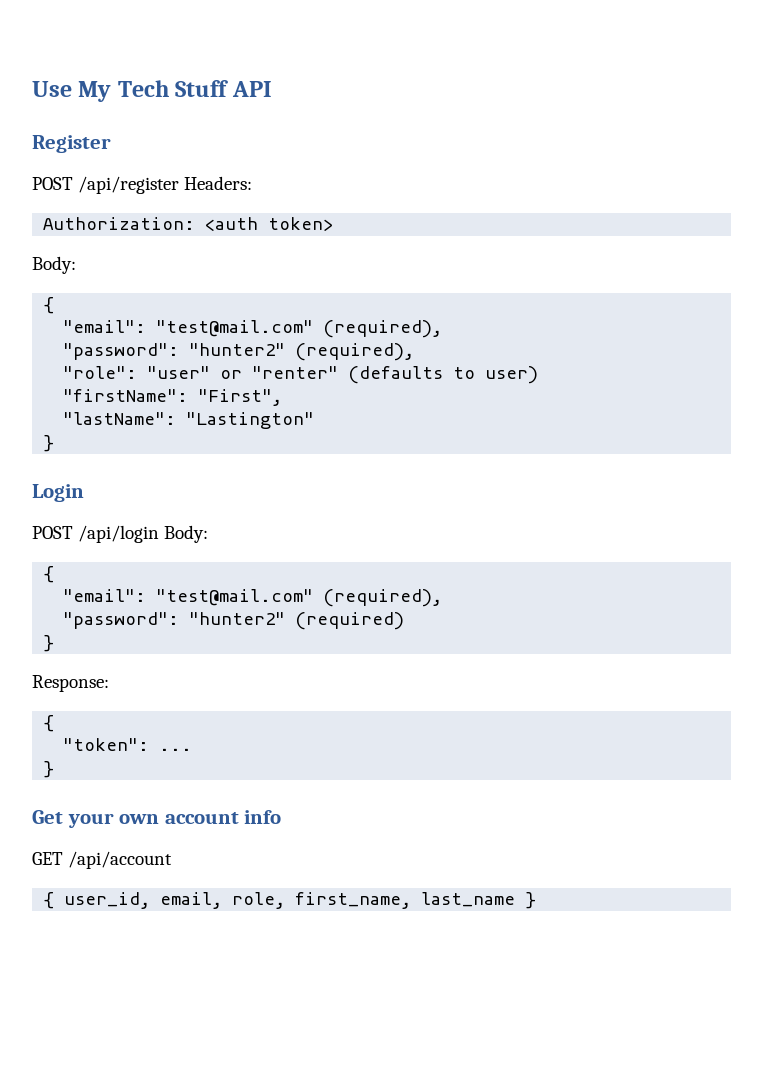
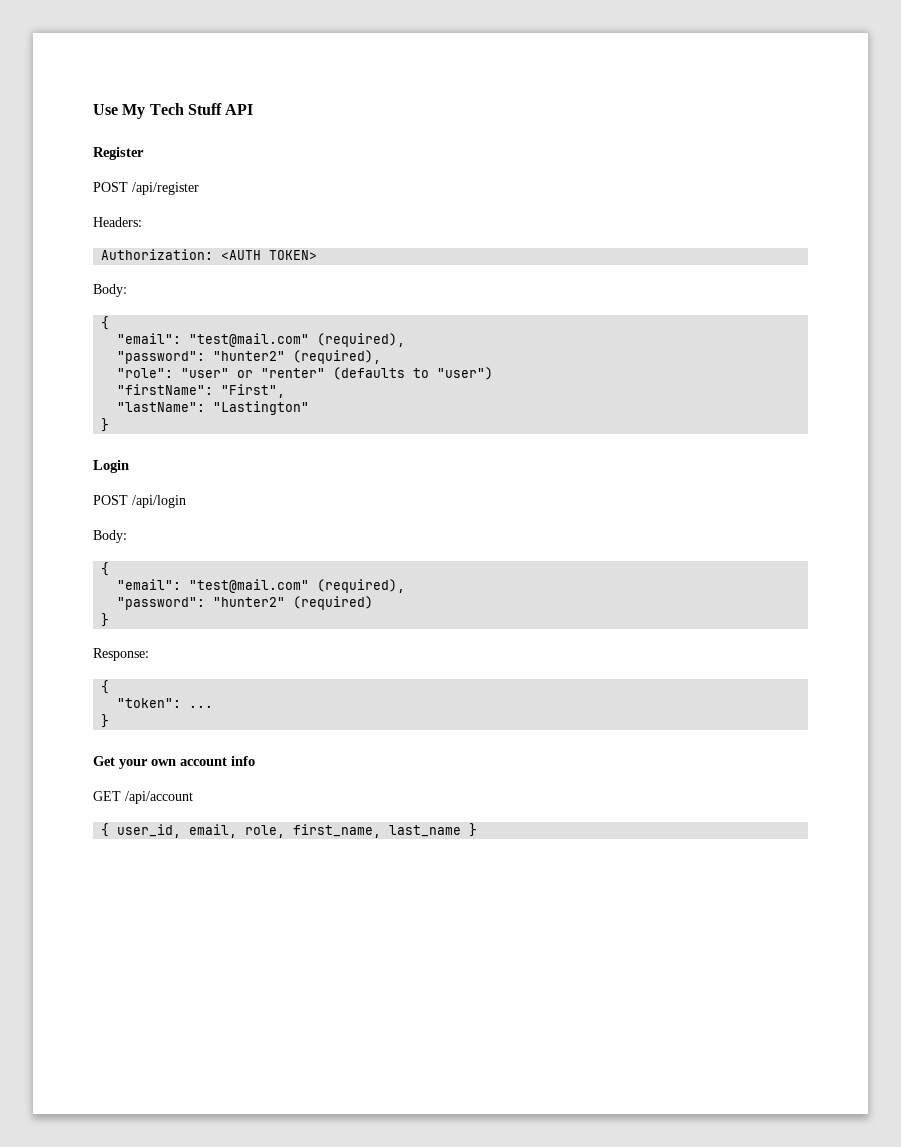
- POST /api/register Headers:
+ POST /api/register
+ Headers:
- Authorization: <auth token>
+ Authorization: <AUTH TOKEN>
- "role": "user" or "renter" (defaults to user)
+ "role": "user" or "renter" (defaults to "user")
- POST /api/login Body:
+ POST /api/login
+ Body:

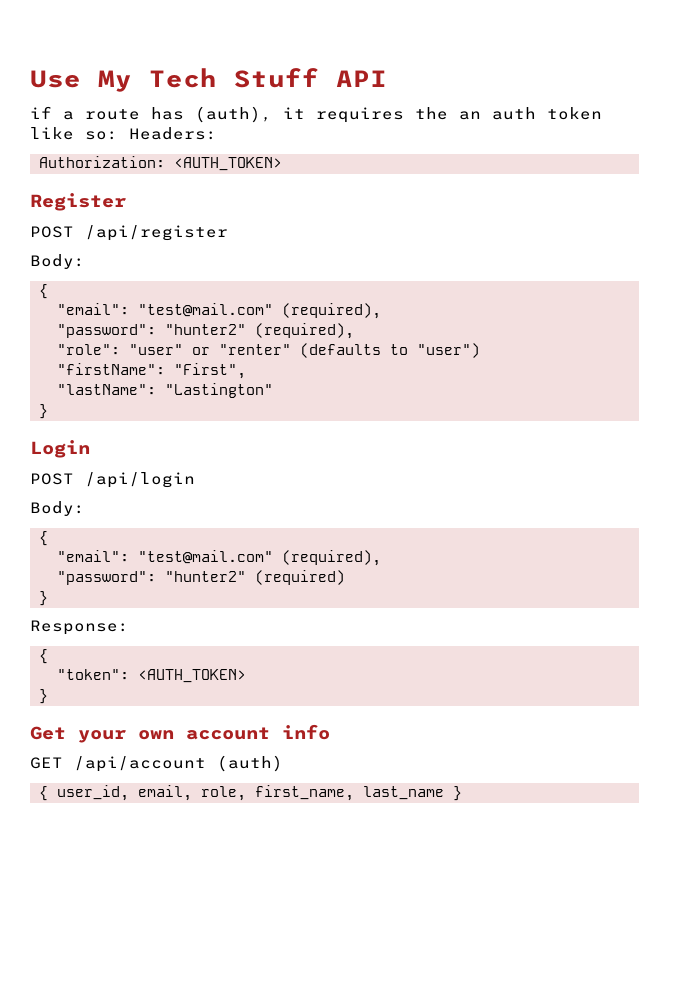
+ if a route has (auth), it requires the an auth token like so: Headers:
+ Authorization: <AUTH_TOKEN>
- Headers:
- Authorization: <AUTH TOKEN>
- "token": ...
+ "token": <AUTH_TOKEN>
- GET /api/account
+ GET /api/account (auth)

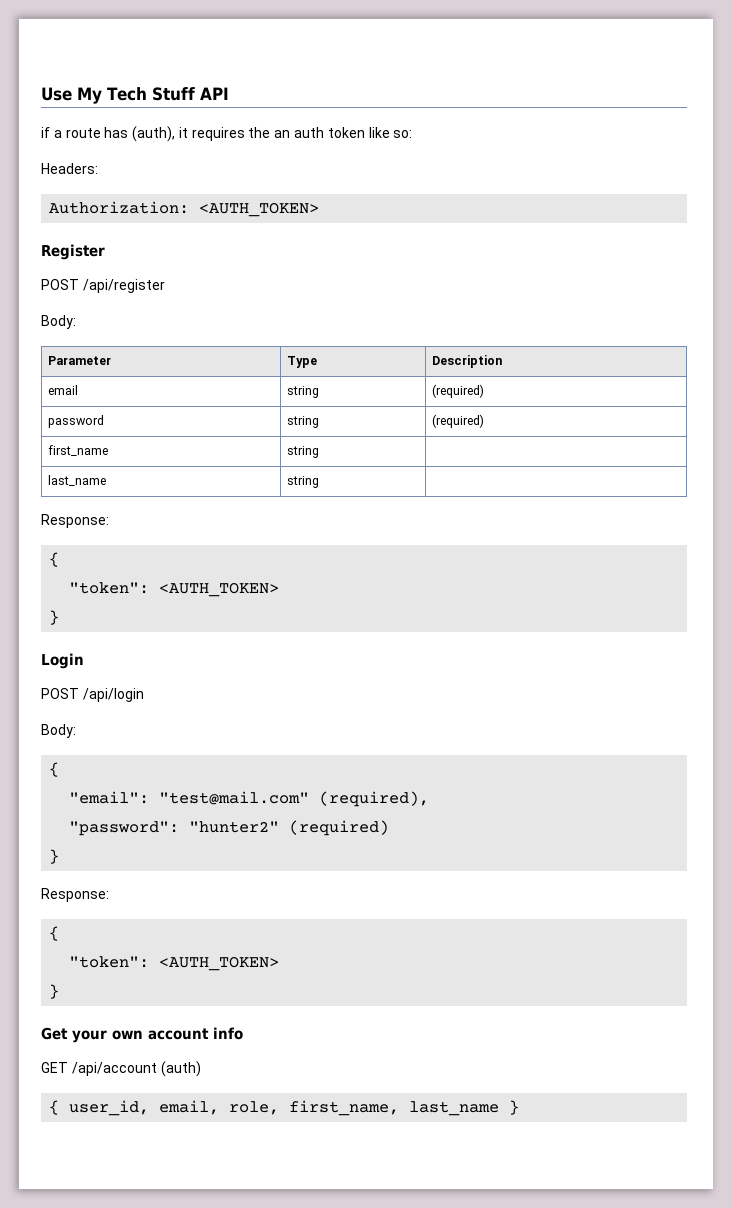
- if a route has (auth), it requires the an auth token like so: Headers:
+ if a route has (auth), it requires the an auth token like so:
+ Headers:
  POST /api/register
  Body:
+ Parameter | Type | Description
+ email | string | (required)
+ password | string | (required)
+ first_name | string |
+ last_name | string |
+ Response:
  {
- "email": "test@mail.com" (required),
- "password": "hunter2" (required),
- "role": "user" or "renter" (defaults to "user")
- "firstName": "First",
- "lastName": "Lastington"
+ "token": <AUTH_TOKEN>

